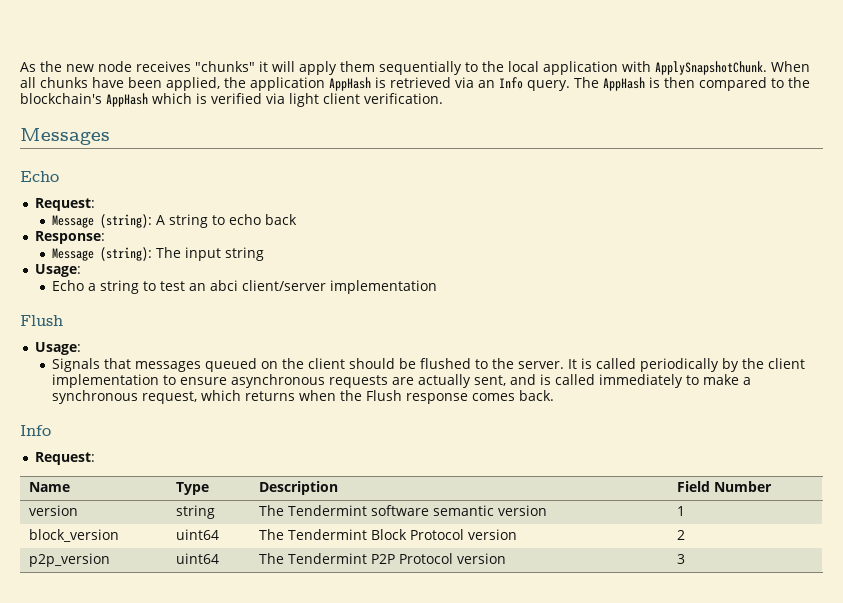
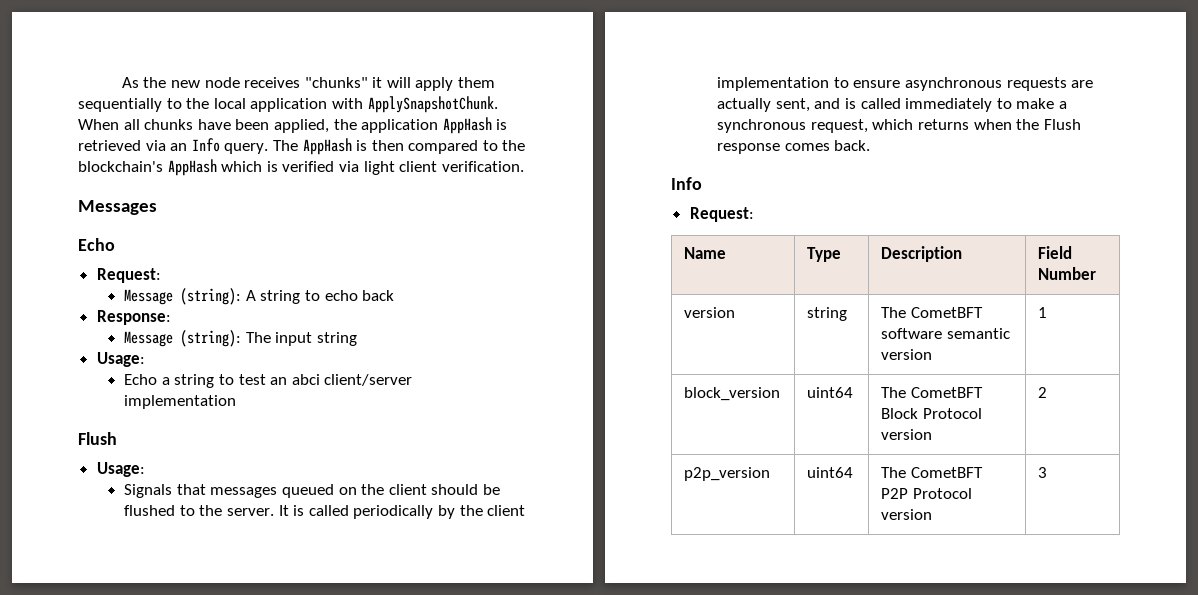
- version | string | The Tendermint software semantic version | 1
+ version | string | The CometBFT software semantic version | 1
- block_version | uint64 | The Tendermint Block Protocol version | 2
+ block_version | uint64 | The CometBFT Block Protocol version | 2
- p2p_version | uint64 | The Tendermint P2P Protocol version | 3
+ p2p_version | uint64 | The CometBFT P2P Protocol version | 3

